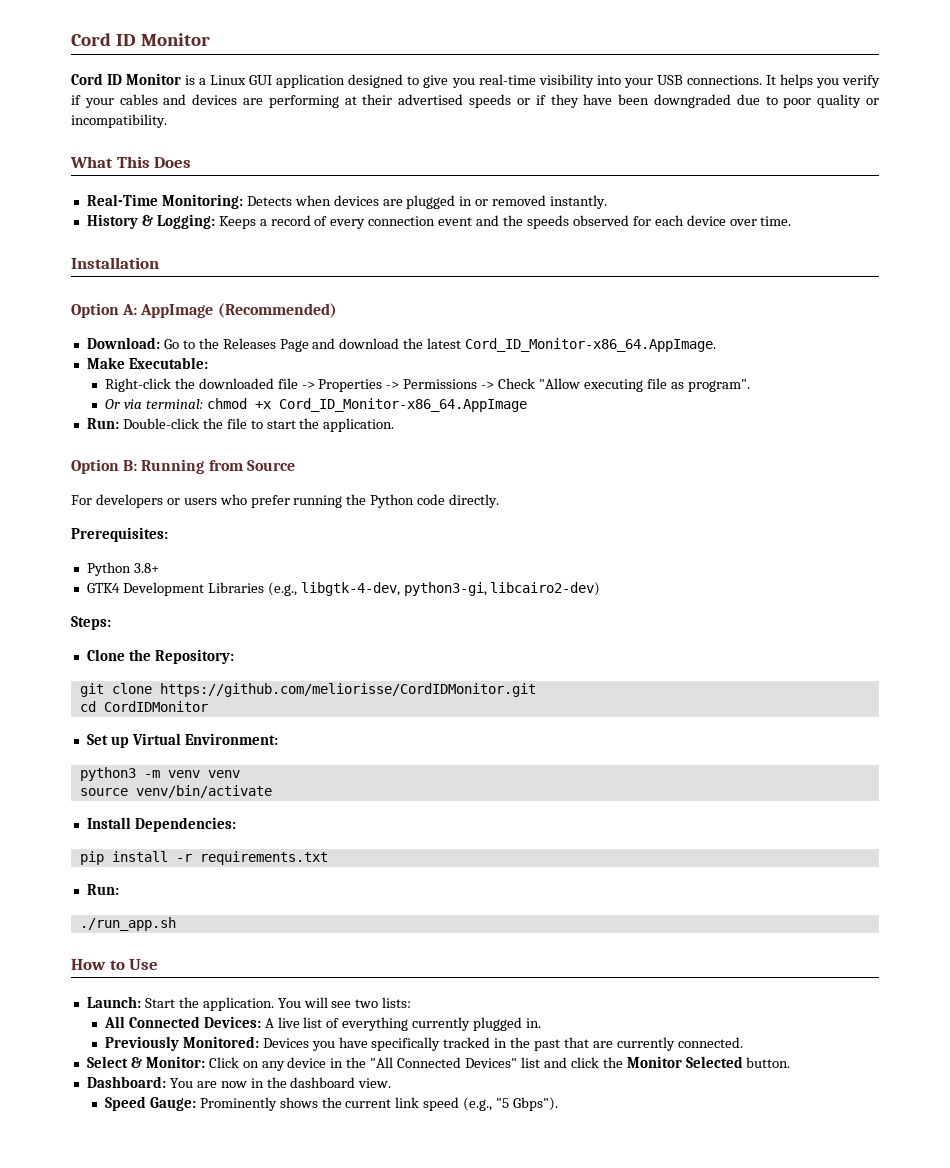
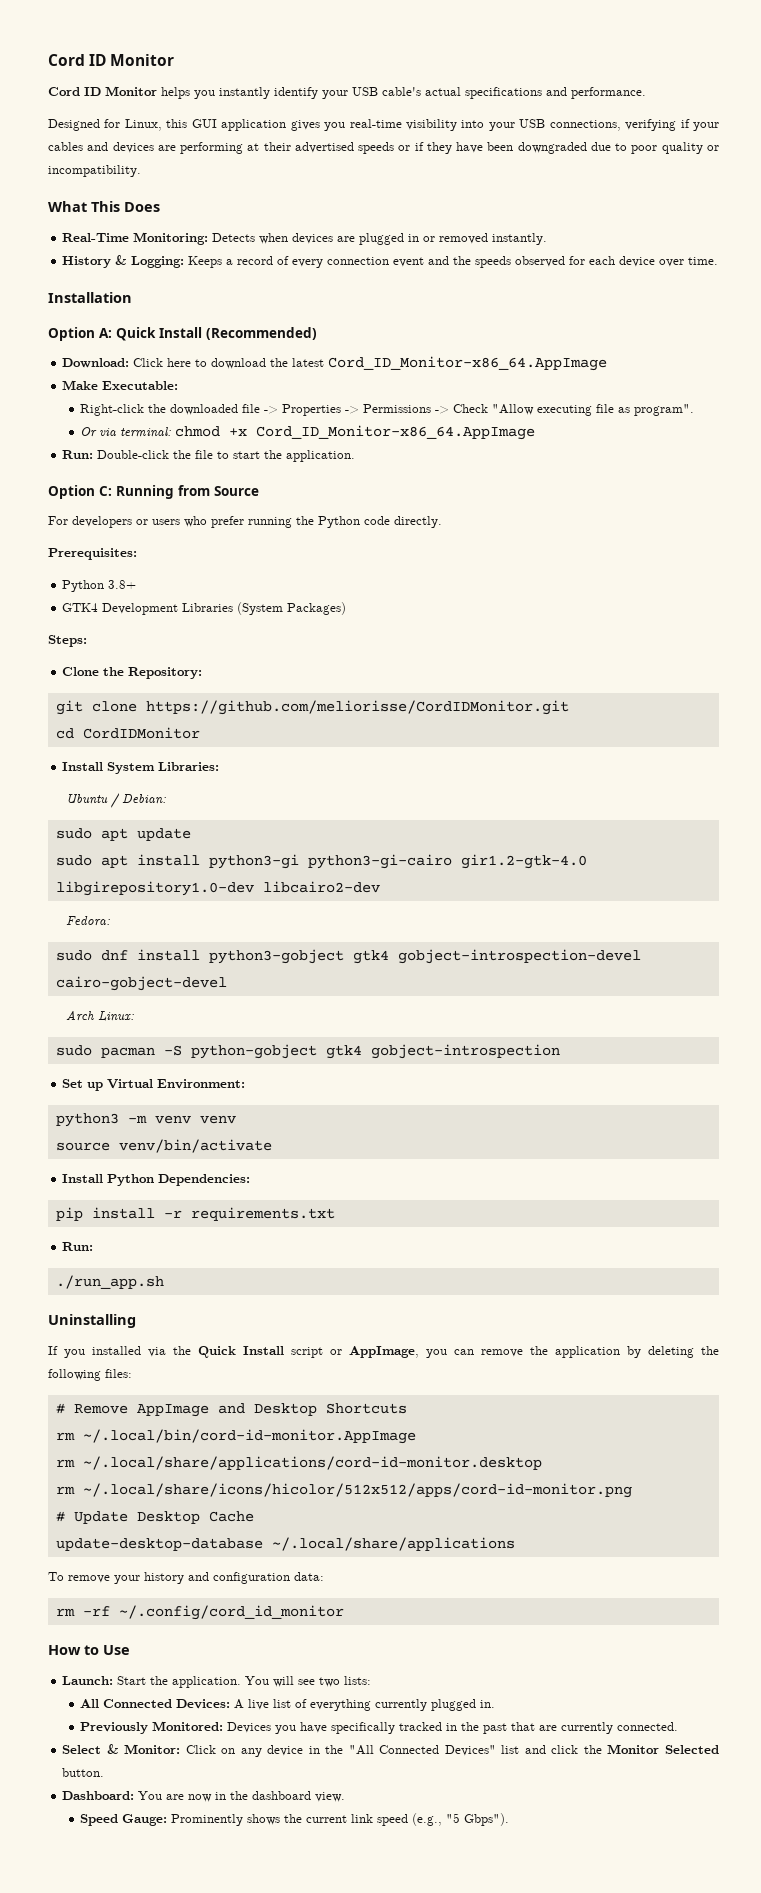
- Cord ID Monitor is a Linux GUI application designed to give you real-time visibility into your USB connections. It helps you verify if your cables and devices are performing at their advertised speeds or if they have been downgraded due to poor quality or incompatibility.
+ Cord ID Monitor helps you instantly identify your USB cable's actual specifications and performance.
+ Designed for Linux, this GUI application gives you real-time visibility into your USB connections, verifying if your cables and devices are performing at their advertised speeds or if they have been downgraded due to poor quality or incompatibility.
- Option A: AppImage (Recommended)
+ Option A: Quick Install (Recommended)
- Download: Go to the Releases Page and download the latest Cord_ID_Monitor-x86_64.AppImage.
+ Download: Click here to download the latest Cord_ID_Monitor-x86_64.AppImage
- Option B: Running from Source
+ Option C: Running from Source
- GTK4 Development Libraries (e.g., libgtk-4-dev, python3-gi, libcairo2-dev)
+ GTK4 Development Libraries (System Packages)
+ Install System Libraries:
+ Ubuntu / Debian:
+ sudo apt update
+ sudo apt install python3-gi python3-gi-cairo gir1.2-gtk-4.0 libgirepository1.0-dev libcairo2-dev
+ Fedora:
+ sudo dnf install python3-gobject gtk4 gobject-introspection-devel cairo-gobject-devel
+ Arch Linux:
+ sudo pacman -S python-gobject gtk4 gobject-introspection
- Install Dependencies:
+ Install Python Dependencies:
+ Uninstalling
+ If you installed via the Quick Install script or AppImage, you can remove the application by deleting the following files:
+ # Remove AppImage and Desktop Shortcuts
+ rm ~/.local/bin/cord-id-monitor.AppImage
+ rm ~/.local/share/applications/cord-id-monitor.desktop
+ rm ~/.local/share/icons/hicolor/512x512/apps/cord-id-monitor.png
+ # Update Desktop Cache
+ update-desktop-database ~/.local/share/applications
+ To remove your history and configuration data:
+ rm -rf ~/.config/cord_id_monitor

